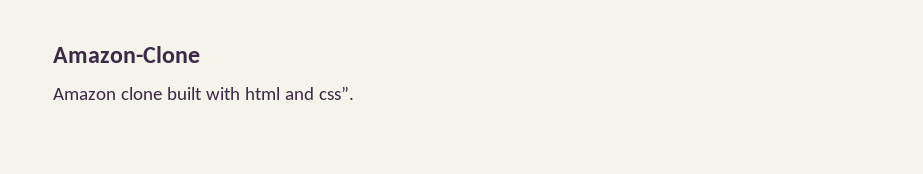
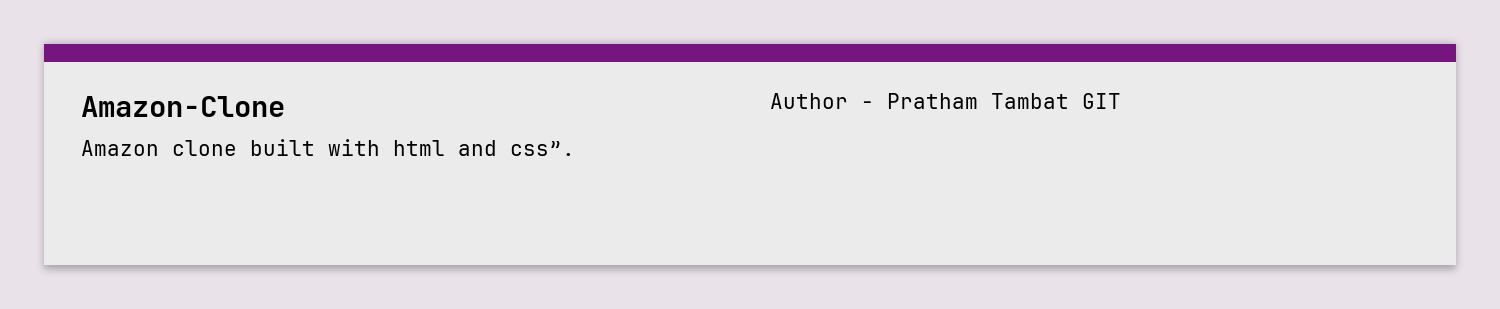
+ Author - Pratham Tambat GIT

